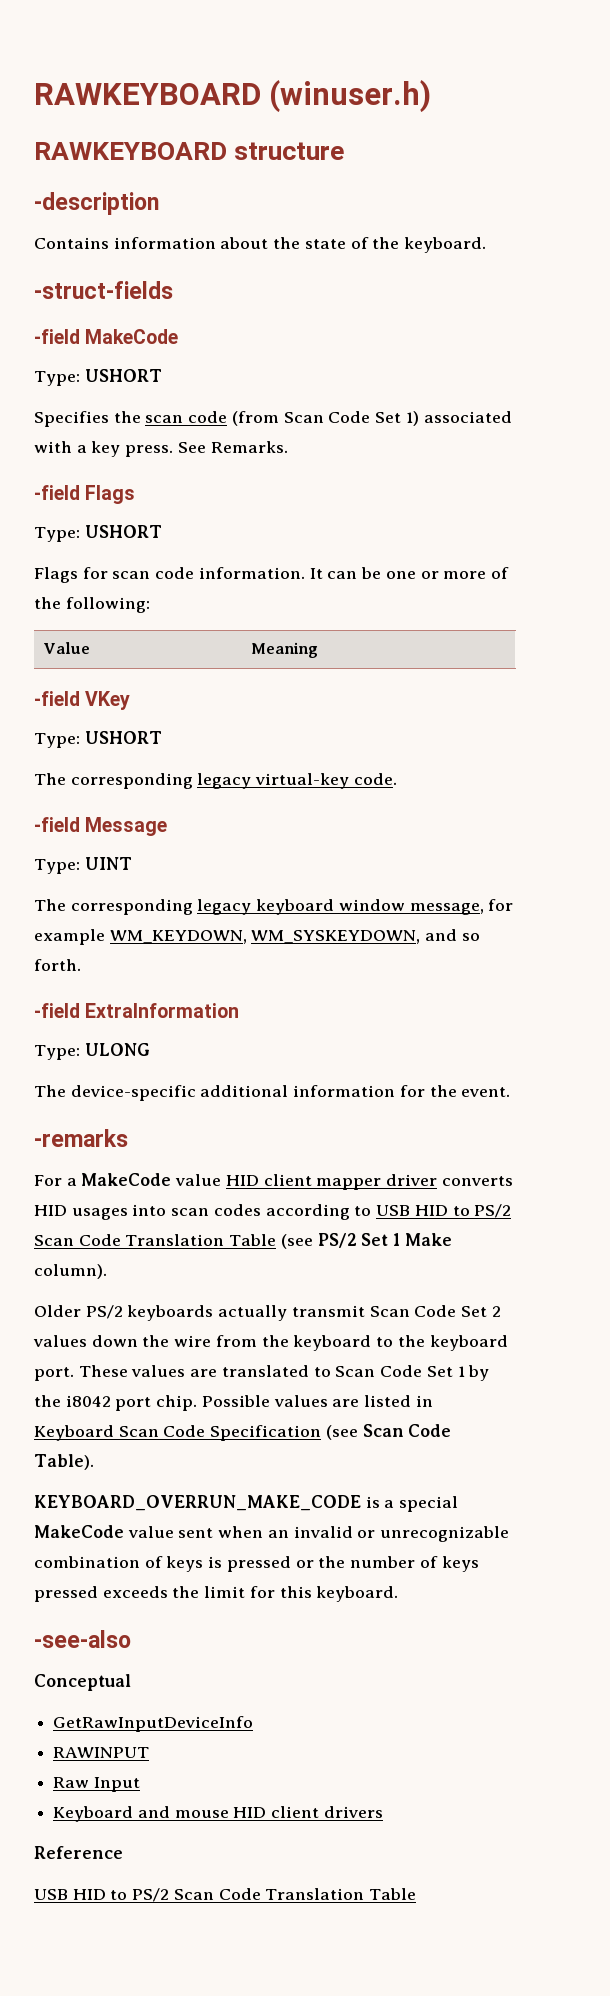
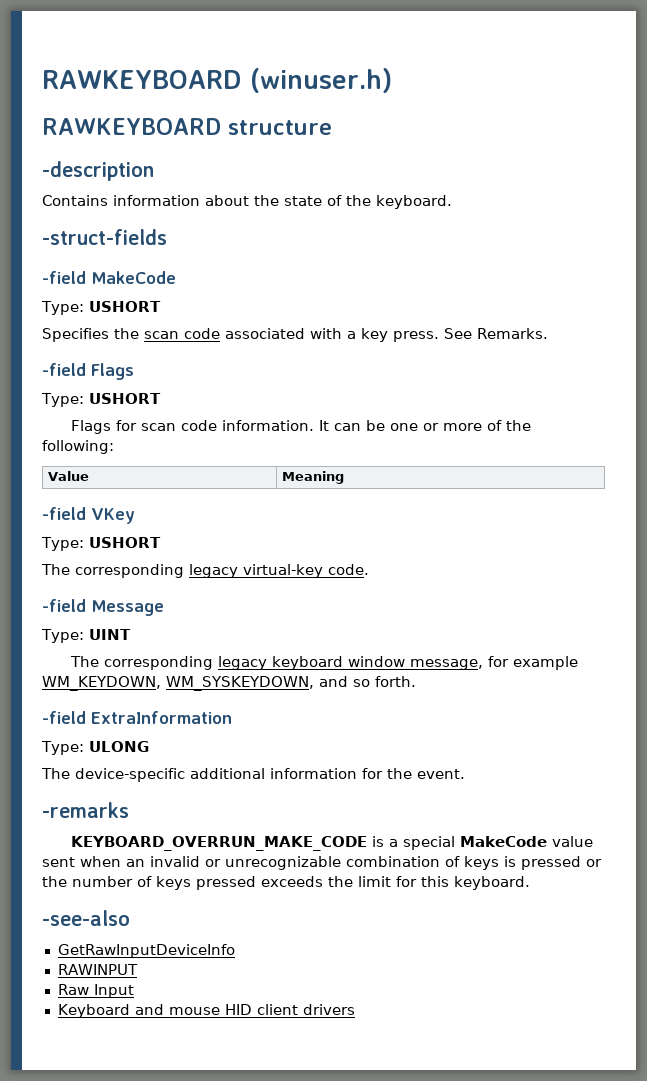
- Specifies the scan code (from Scan Code Set 1) associated with a key press.
+ Specifies the scan code associated with a key press.
- For a MakeCode value HID client mapper driver converts HID usages into scan codes according to USB HID to PS/2 Scan Code Translation Table (see PS/2 Set 1 Make column).
- Older PS/2 keyboards actually transmit Scan Code Set 2 values down the wire from the keyboard to the keyboard port. These values are translated to Scan Code Set 1 by the i8042 port chip. Possible values are listed in Keyboard Scan Code Specification (see Scan Code Table).
- Conceptual
- Reference
- USB HID to PS/2 Scan Code Translation Table

